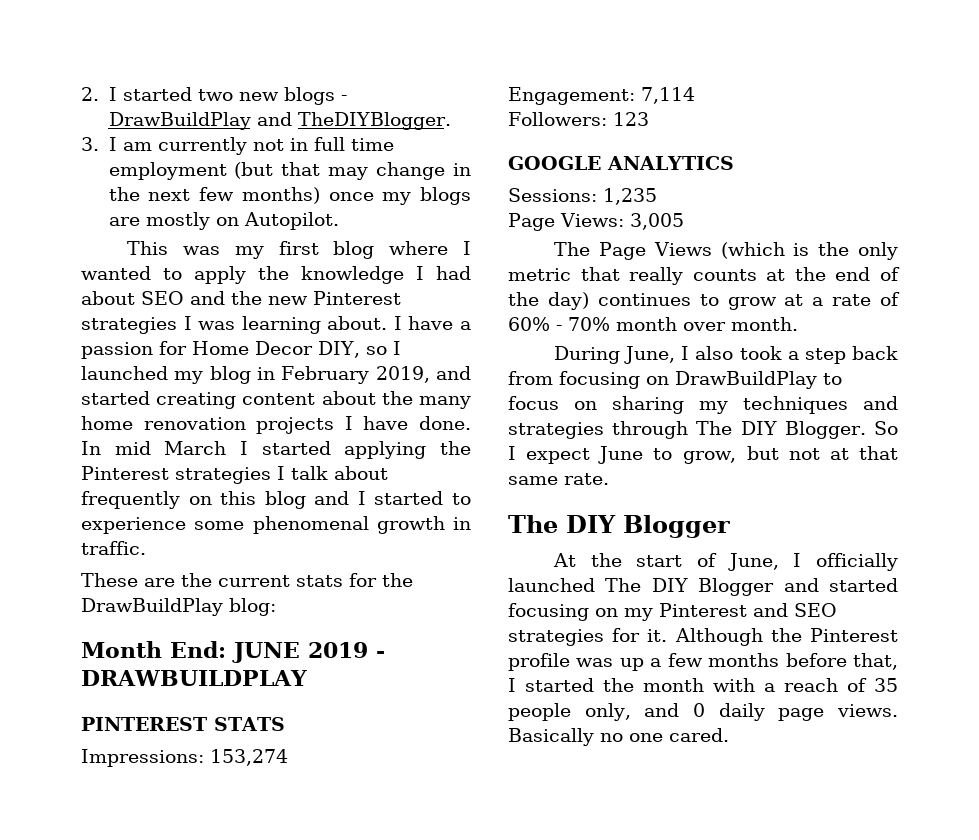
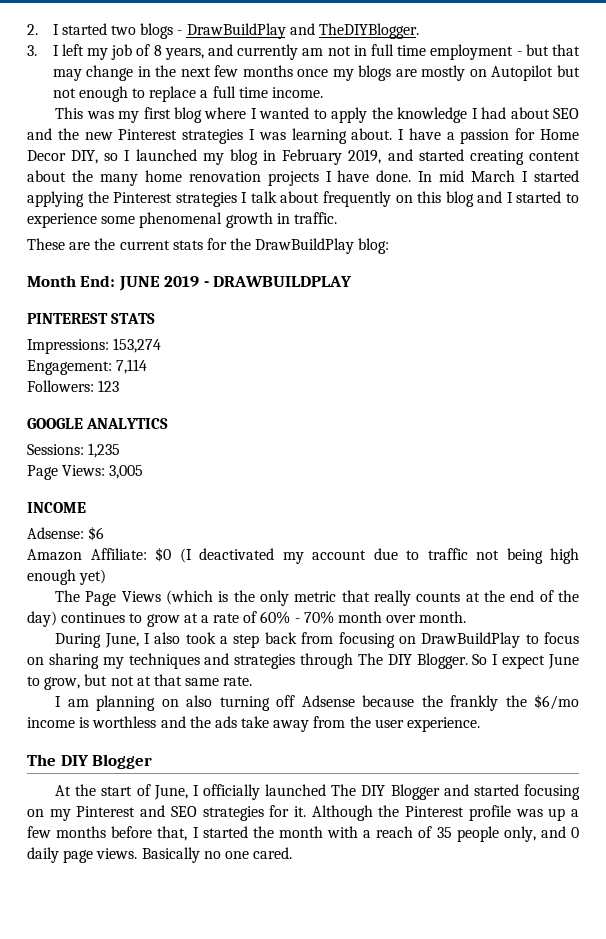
- 2. I started two new blogs - DrawBuildPlay and TheDIYBlogger.
+ 2. I started two blogs - DrawBuildPlay and TheDIYBlogger.
- 3. I am currently not in full time employment (but that may change in the next few months) once my blogs are mostly on Autopilot.
+ 3. I left my job of 8 years, and currently am not in full time employment - but that may change in the next few months once my blogs are mostly on Autopilot but not enough to replace a full time income.
+ INCOME
+ Adsense: $6
+ Amazon Affiliate: $0 (I deactivated my account due to traffic not being high enough yet)
+ I am planning on also turning off Adsense because the frankly the $6/mo income is worthless and the ads take away from the user experience.

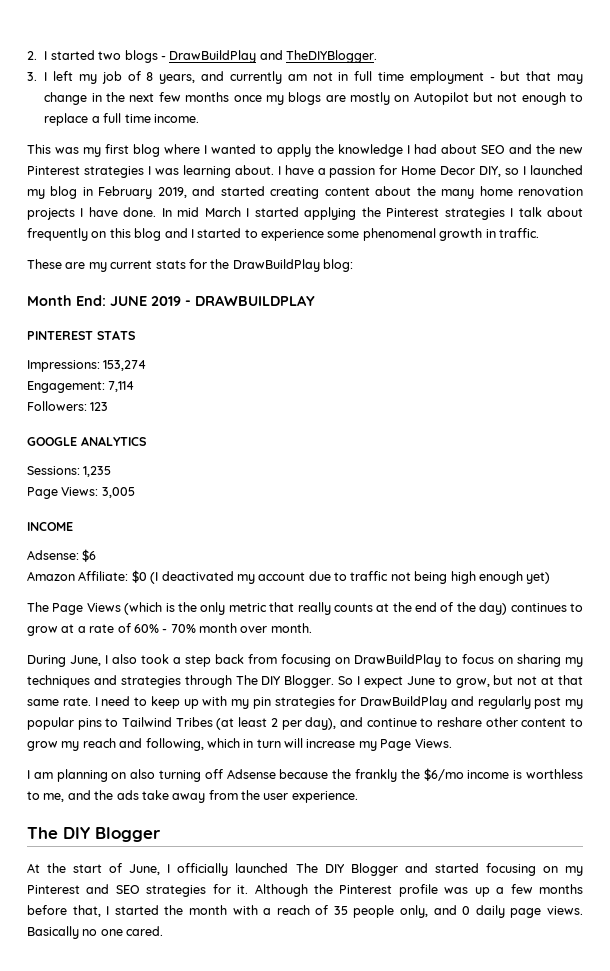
- These are the current stats for the DrawBuildPlay blog:
+ These are my current stats for the DrawBuildPlay blog:
+ I need to keep up with my pin strategies for DrawBuildPlay and regularly post my popular pins to Tailwind Tribes (at least 2 per day), and continue to reshare other content to grow my reach and following, which in turn will increase my Page Views.
- I am planning on also turning off Adsense because the frankly the $6/mo income is worthless and the ads take away from the user experience.
+ I am planning on also turning off Adsense because the frankly the $6/mo income is worthless to me, and the ads take away from the user experience.

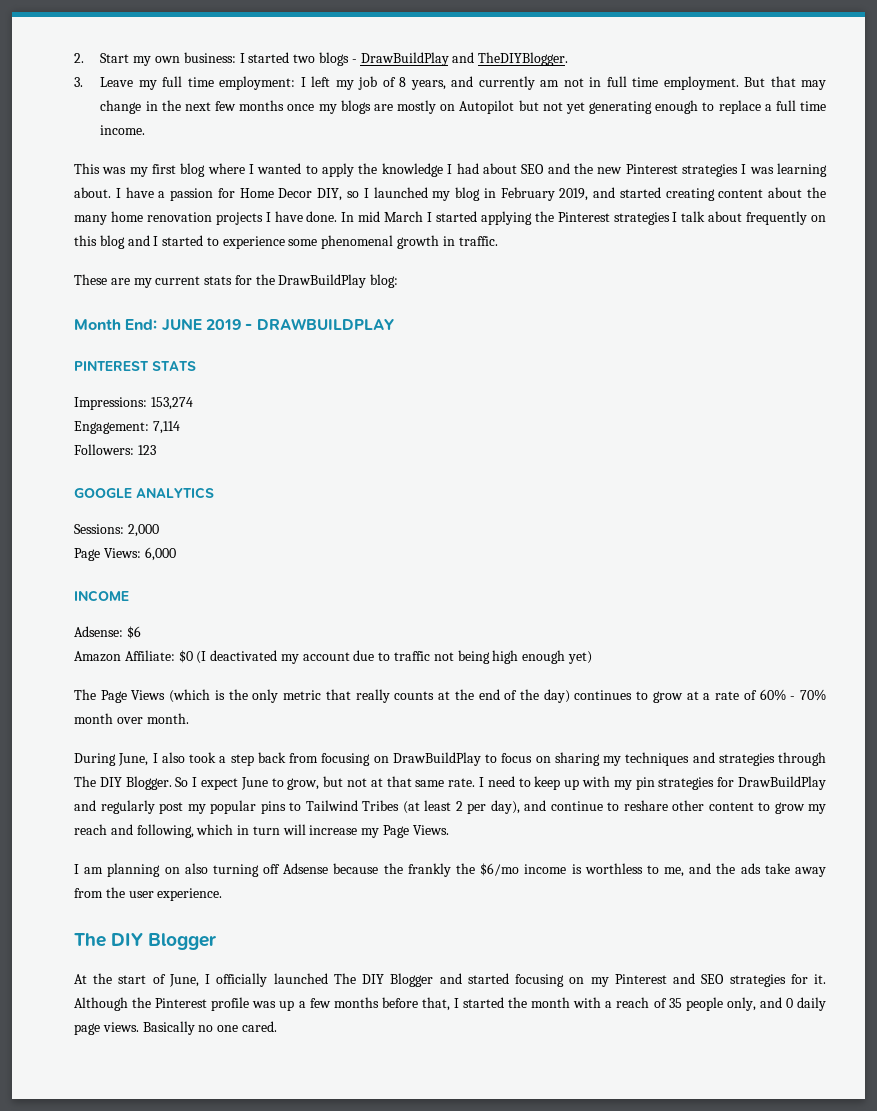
- 2. I started two blogs - DrawBuildPlay and TheDIYBlogger.
+ 2. Start my own business: I started two blogs - DrawBuildPlay and TheDIYBlogger.
- 3. I left my job of 8 years, and currently am not in full time employment - but that may change in the next few months once my blogs are mostly on Autopilot but not enough to replace a full time income.
+ 3. Leave my full time employment: I left my job of 8 years, and currently am not in full time employment. But that may change in the next few months once my blogs are mostly on Autopilot but not yet generating enough to replace a full time income.
- Sessions: 1,235
+ Sessions: 2,000
- Page Views: 3,005
+ Page Views: 6,000

